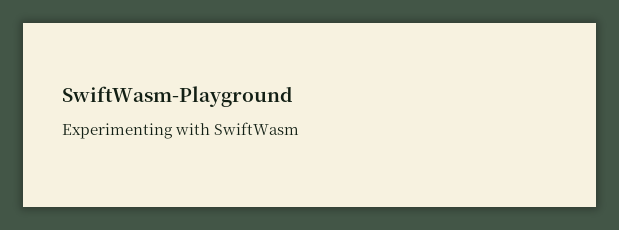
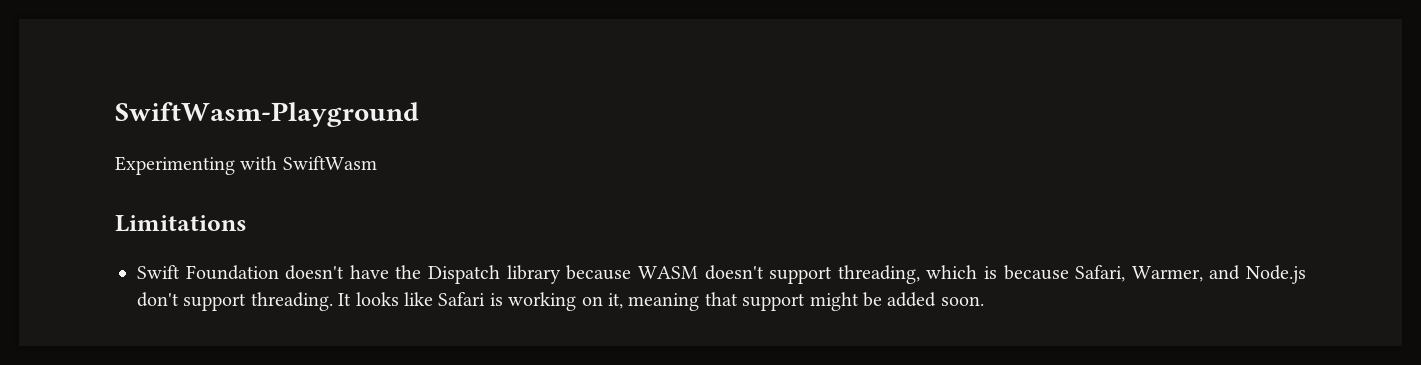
+ Limitations
+ Swift Foundation doesn't have the Dispatch library because WASM doesn't support threading, which is because Safari, Warmer, and Node.js don't support threading. It looks like Safari is working on it, meaning that support might be added soon.

